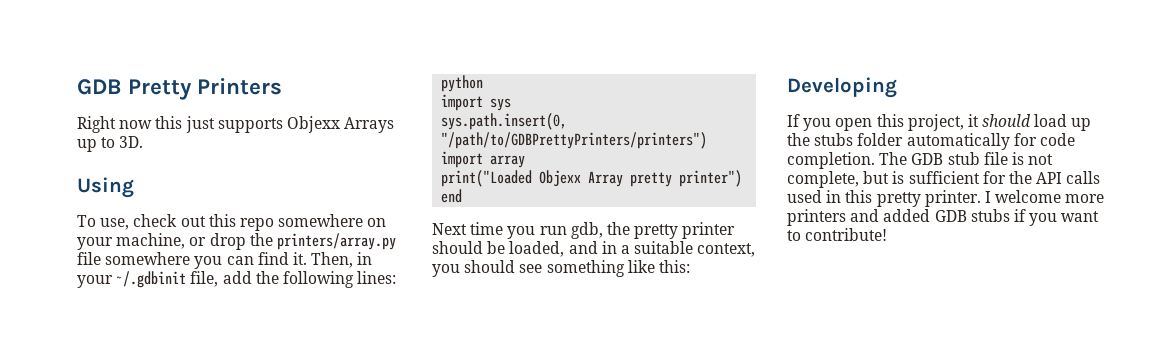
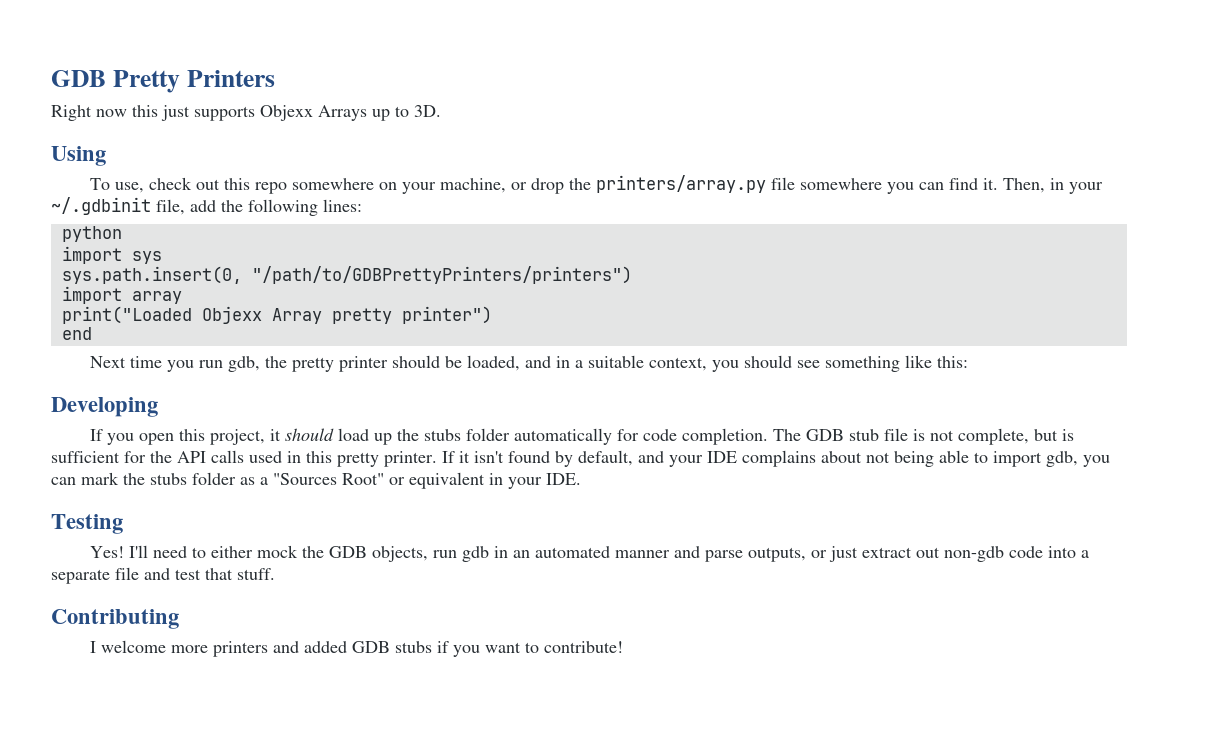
- The GDB stub file is not complete, but is sufficient for the API calls used in this pretty printer. I welcome more printers and added GDB stubs if you want to contribute!
+ The GDB stub file is not complete, but is sufficient for the API calls used in this pretty printer. If it isn't found by default, and your IDE complains about not being able to import gdb, you can mark the stubs folder as a "Sources Root" or equivalent in your IDE.
+ Testing
+ Yes! I'll need to either mock the GDB objects, run gdb in an automated manner and parse outputs, or just extract out non-gdb code into a separate file and test that stuff.
+ Contributing
+ I welcome more printers and added GDB stubs if you want to contribute!

